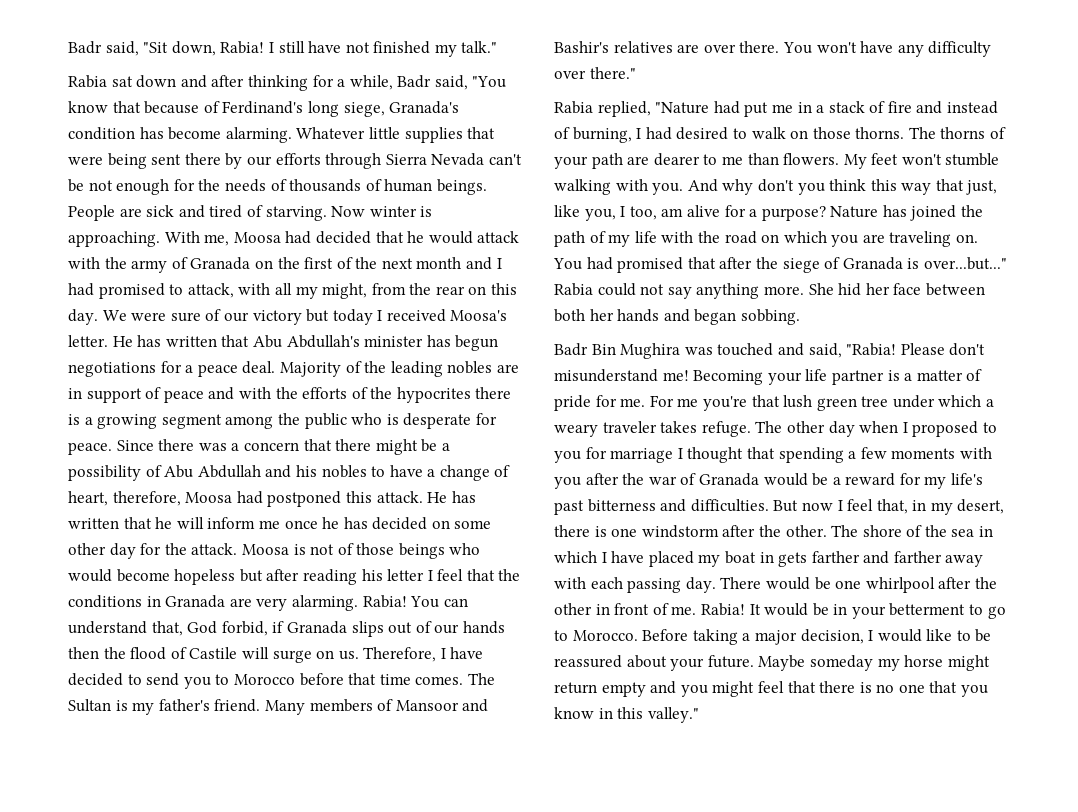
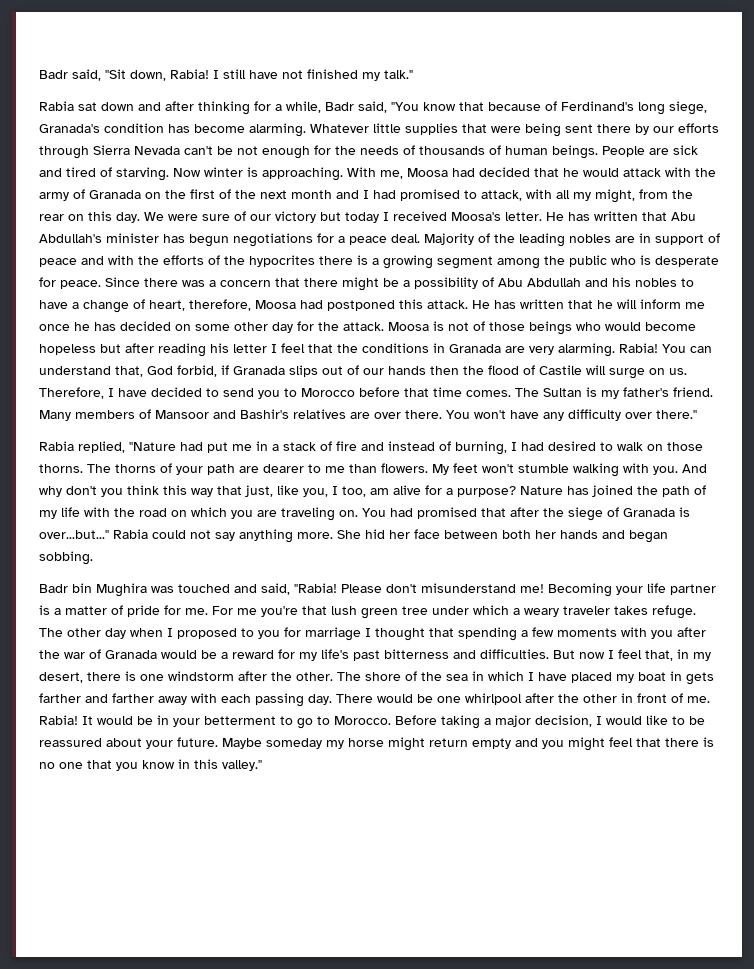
- Badr Bin Mughira was touched and said, "Rabia!
+ Badr bin Mughira was touched and said, "Rabia!

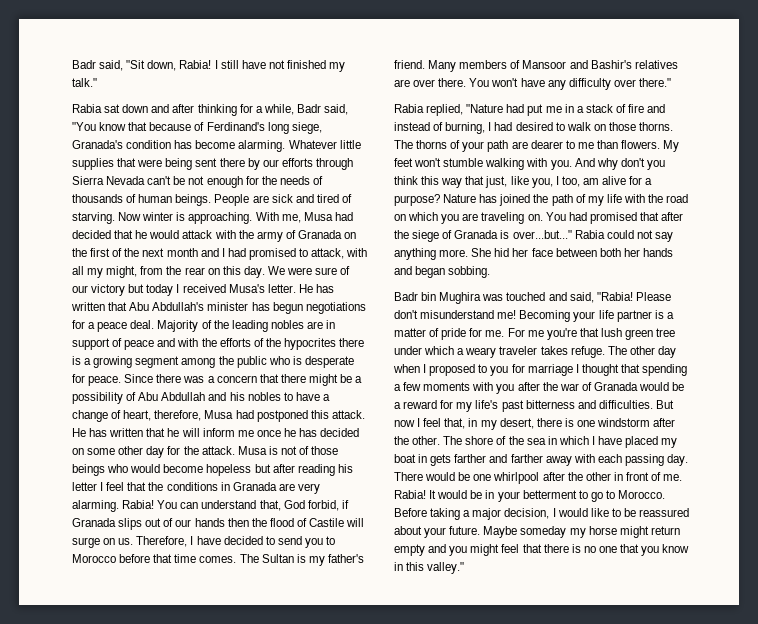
- With me, Moosa had decided that he would attack with the army of Granada on the first of the next month and I had promised to attack, with all my might, from the rear on this day.
+ With me, Musa had decided that he would attack with the army of Granada on the first of the next month and I had promised to attack, with all my might, from the rear on this day.
- We were sure of our victory but today I received Moosa's letter.
+ We were sure of our victory but today I received Musa's letter.
- Since there was a concern that there might be a possibility of Abu Abdullah and his nobles to have a change of heart, therefore, Moosa had postponed this attack.
+ Since there was a concern that there might be a possibility of Abu Abdullah and his nobles to have a change of heart, therefore, Musa had postponed this attack.
- Moosa is not of those beings who would become hopeless but after reading his letter I feel that the conditions in Granada are very alarming.
+ Musa is not of those beings who would become hopeless but after reading his letter I feel that the conditions in Granada are very alarming.

